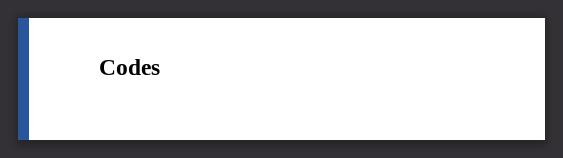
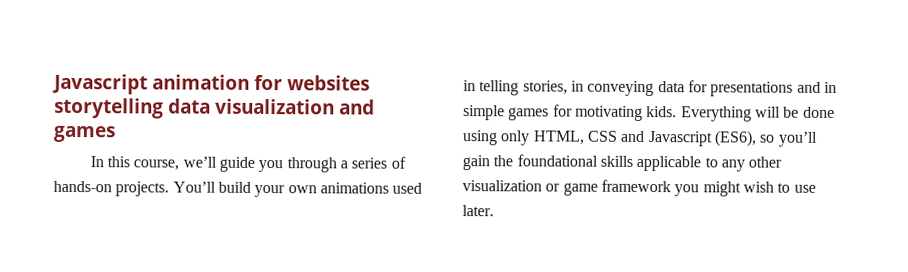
- Codes
+ Javascript animation for websites storytelling data visualization and games
+ In this course, we’ll guide you through a series of hands-on projects. You’ll build your own animations used in telling stories, in conveying data for presentations and in simple games for motivating kids. Everything will be done using only HTML, CSS and Javascript (ES6), so you’ll gain the foundational skills applicable to any other visualization or game framework you might wish to use later.

